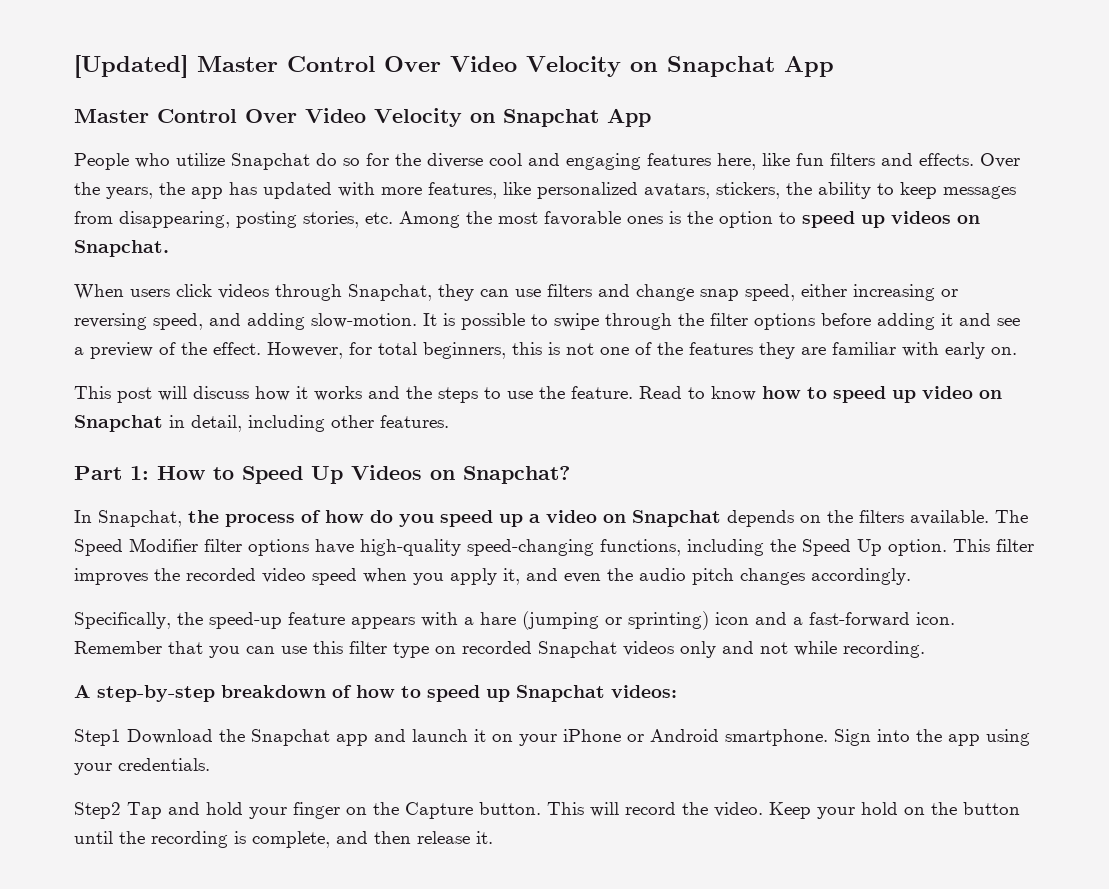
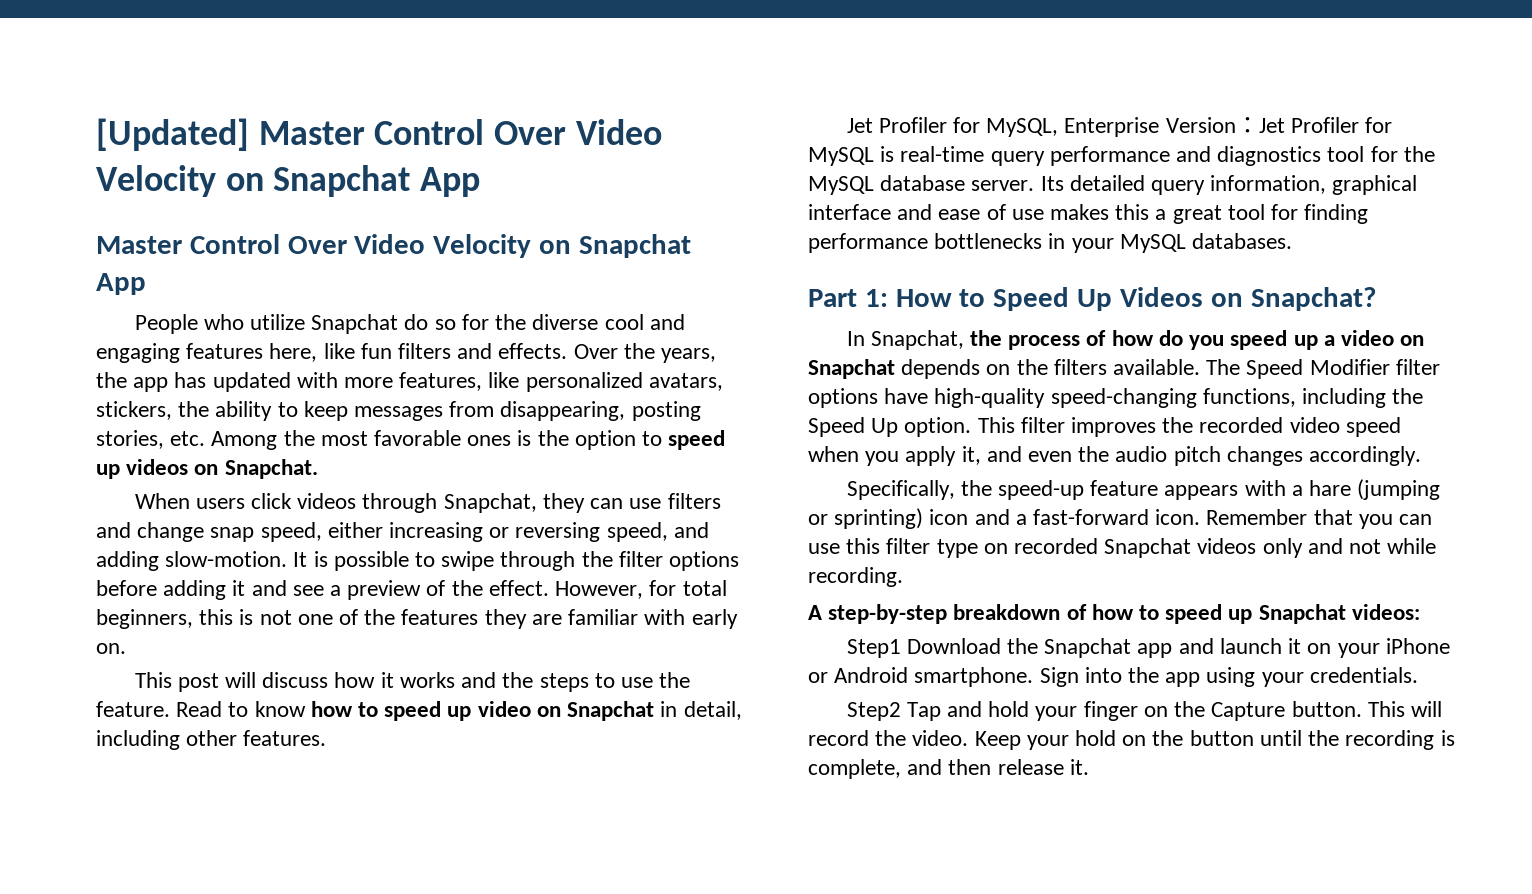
+ Jet Profiler for MySQL, Enterprise Version：Jet Profiler for MySQL is real-time query performance and diagnostics tool for the MySQL database server. Its detailed query information, graphical interface and ease of use makes this a great tool for finding performance bottlenecks in your MySQL databases.

